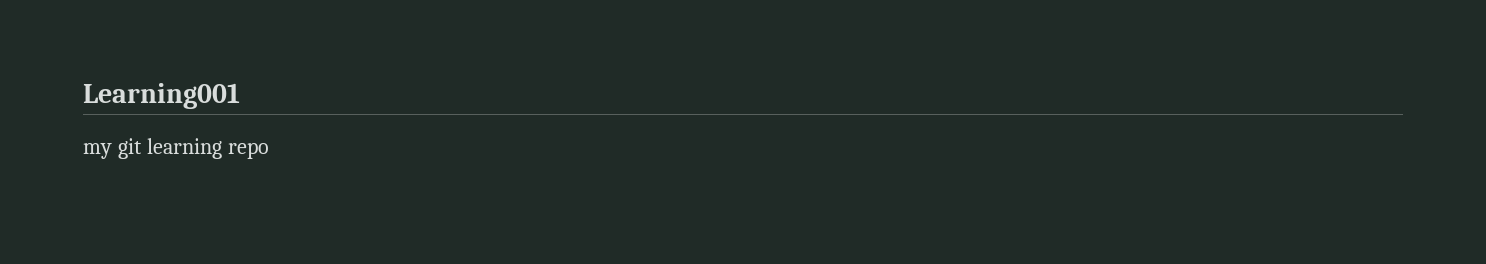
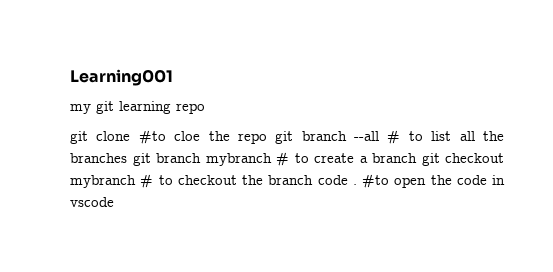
+ git clone #to cloe the repo git branch --all # to list all the branches git branch mybranch # to create a branch git checkout mybranch # to checkout the branch code . #to open the code in vscode

